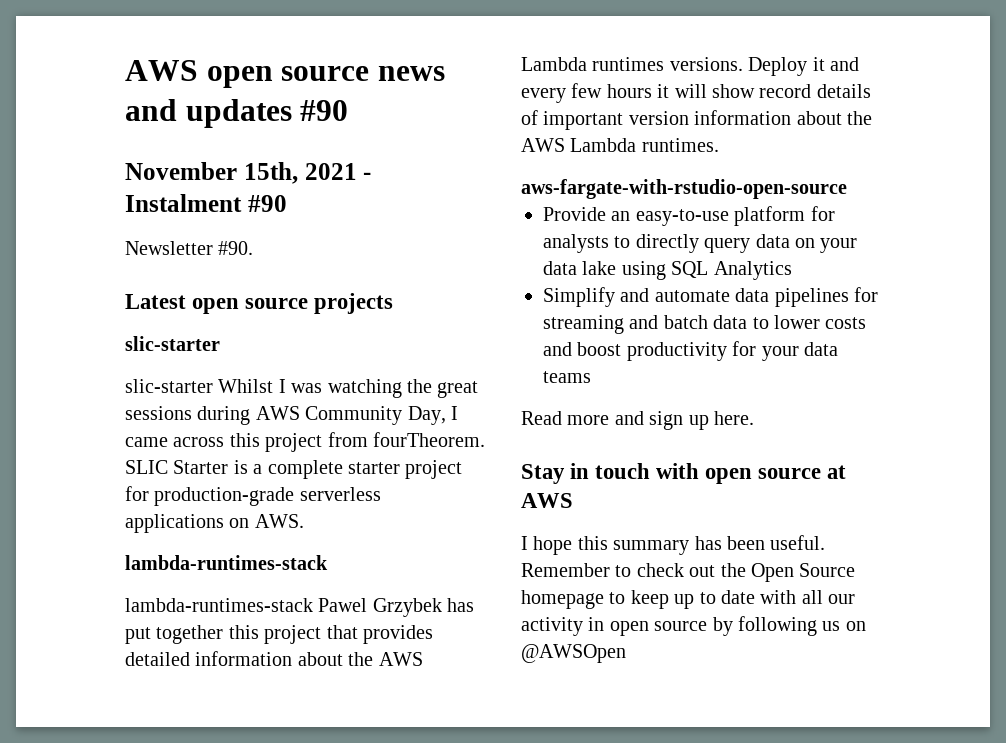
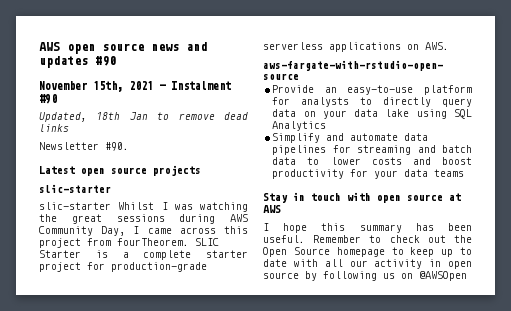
+ Updated, 18th Jan to remove dead links
  SLIC Starter is a complete starter project for production-grade serverless applications on AWS.
- lambda-runtimes-stack
- lambda-runtimes-stack Pawel Grzybek has put together this project that provides detailed information about the AWS Lambda runtimes versions. Deploy it and every few hours it will show record details of important version information about the AWS Lambda runtimes.
- Read more and sign up here.

